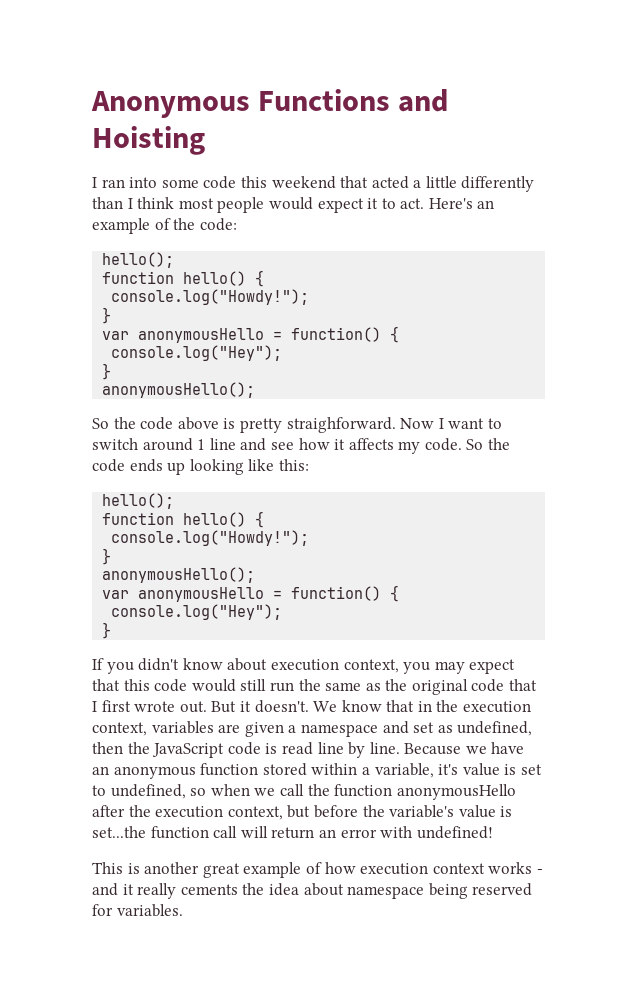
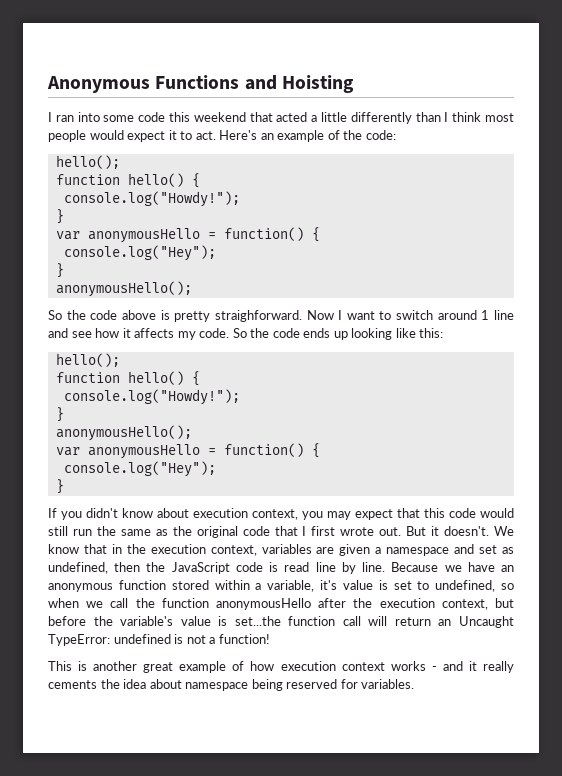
- Because we have an anonymous function stored within a variable, it's value is set to undefined, so when we call the function anonymousHello after the execution context, but before the variable's value is set...the function call will return an error with undefined!
+ Because we have an anonymous function stored within a variable, it's value is set to undefined, so when we call the function anonymousHello after the execution context, but before the variable's value is set...the function call will return an Uncaught TypeError: undefined is not a function!

